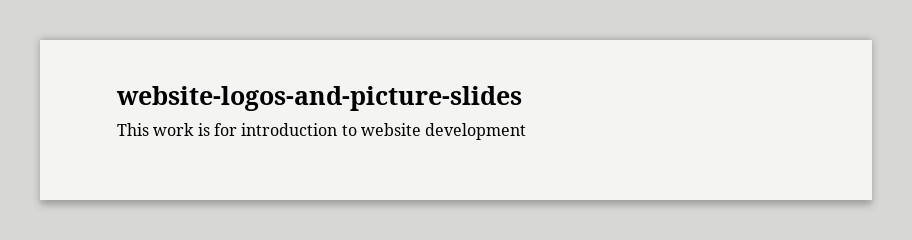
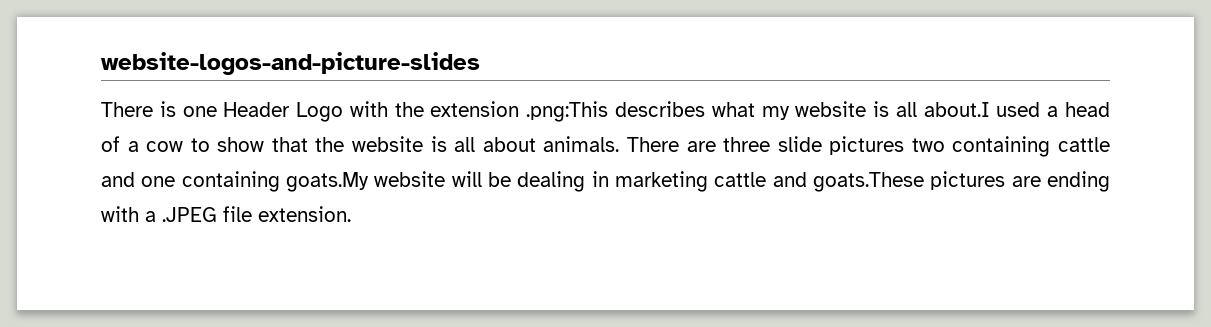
- This work is for introduction to website development
+ There is one Header Logo with the extension .png:This describes what my website is all about.I used a head of a cow to show that the website is all about animals. There are three slide pictures two containing cattle and one containing goats.My website will be dealing in marketing cattle and goats.These pictures are ending with a .JPEG file extension.

